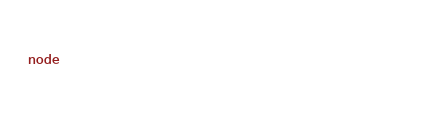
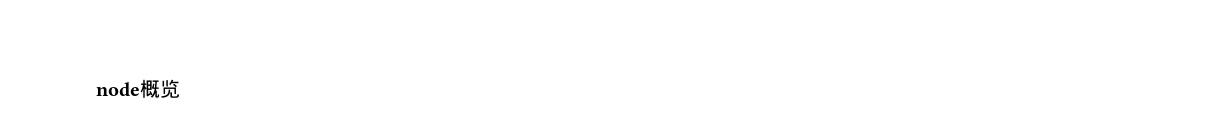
- node
+ node概览

